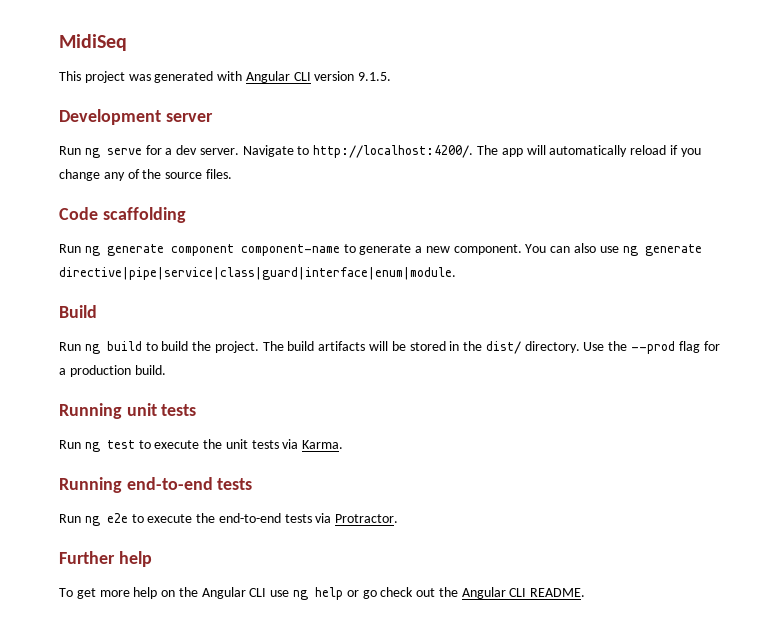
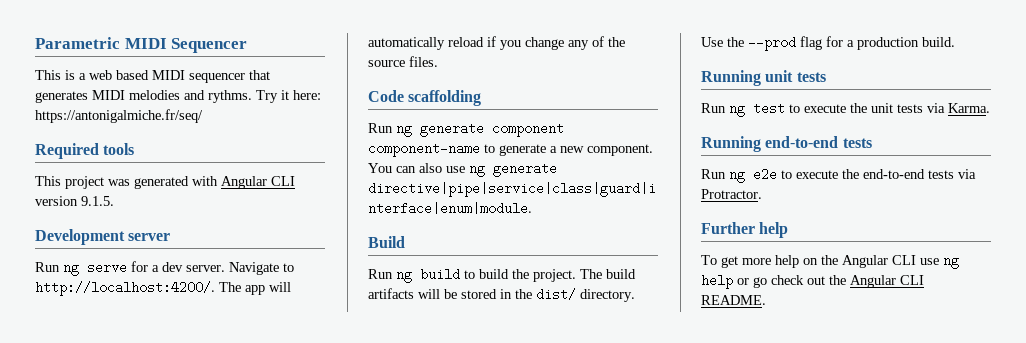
- MidiSeq
+ Parametric MIDI Sequencer
+ This is a web based MIDI sequencer that generates MIDI melodies and rythms. Try it here: https://antonigalmiche.fr/seq/
+ Required tools

